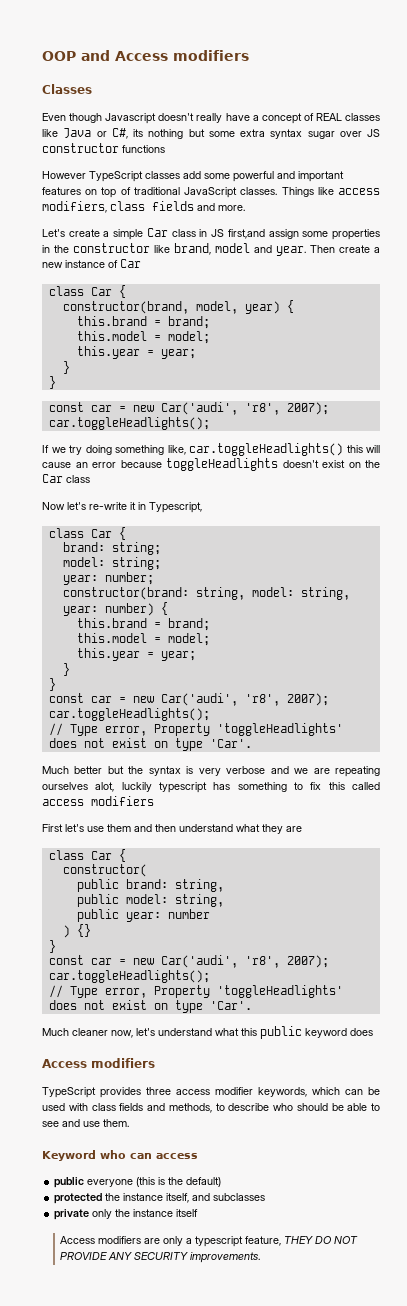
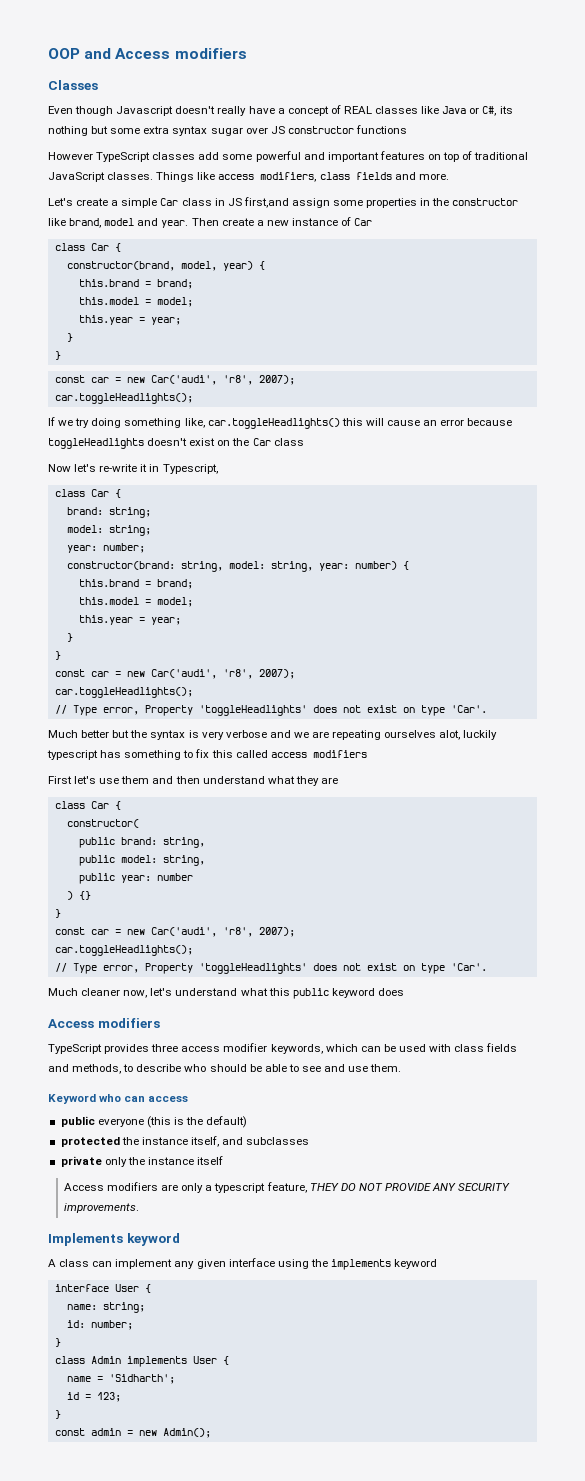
+ Implements keyword
+ A class can implement any given interface using the implements keyword
+ interface User {
+ name: string;
+ id: number;
+ }
+ class Admin implements User {
+ name = 'Sidharth';
+ id = 123;
+ }
+ const admin = new Admin();

